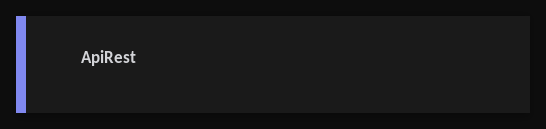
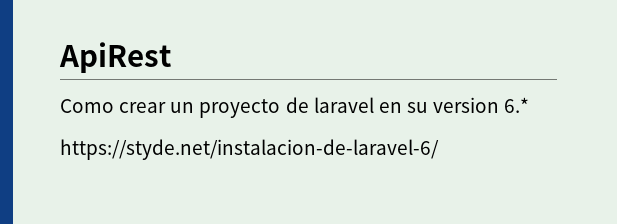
+ Como crear un proyecto de laravel en su version 6.*
+ https://styde.net/instalacion-de-laravel-6/

